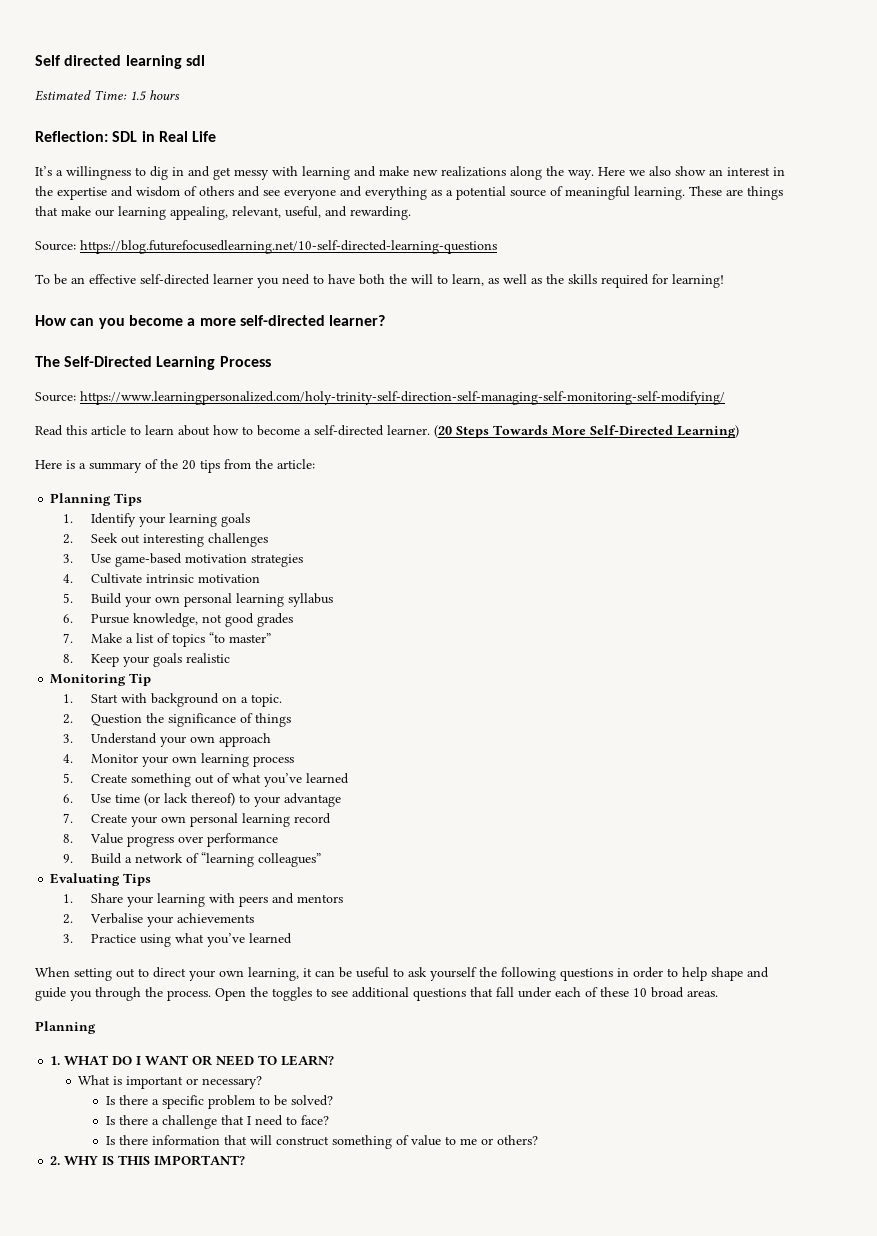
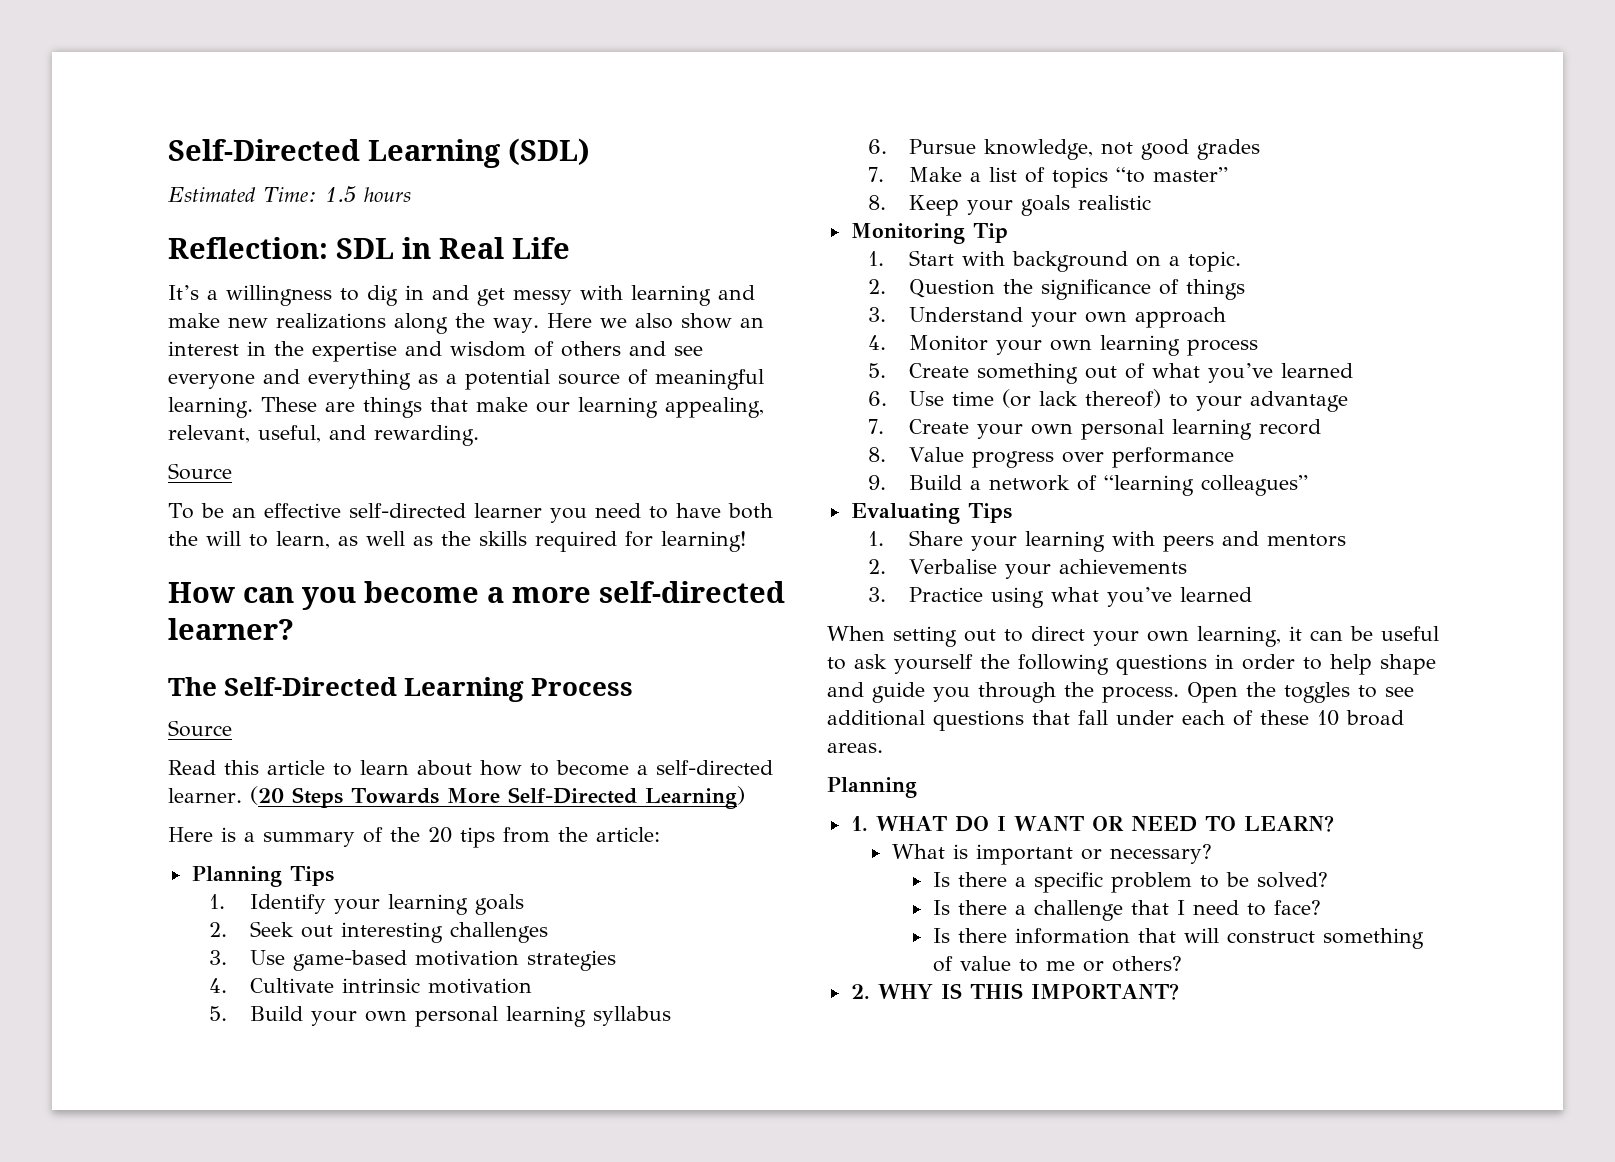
- Self directed learning sdl
+ Self-Directed Learning (SDL)
  These are things that make our learning appealing, relevant, useful, and rewarding.
- Source: https://blog.futurefocusedlearning.net/10-self-directed-learning-questions
+ Source
  The Self-Directed Learning Process
- Source: https://www.learningpersonalized.com/holy-trinity-self-direction-self-managing-self-monitoring-self-modifying/
+ Source

